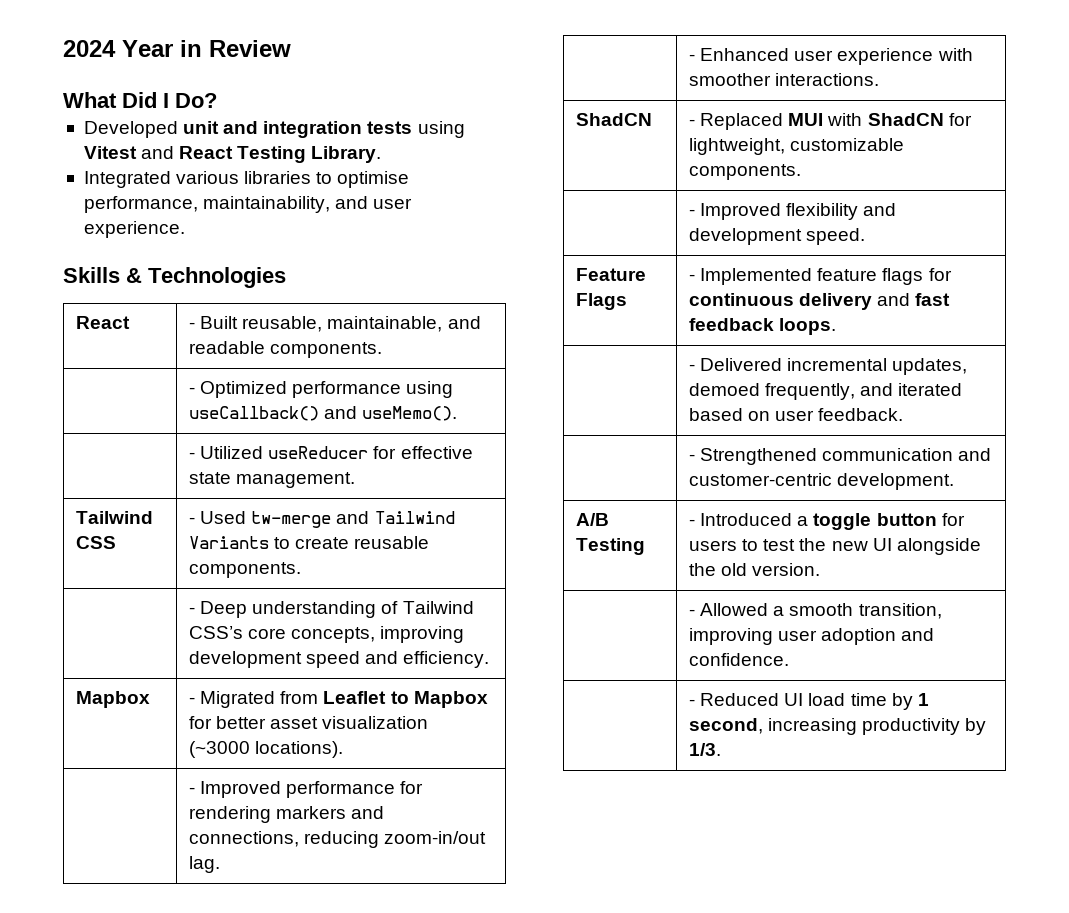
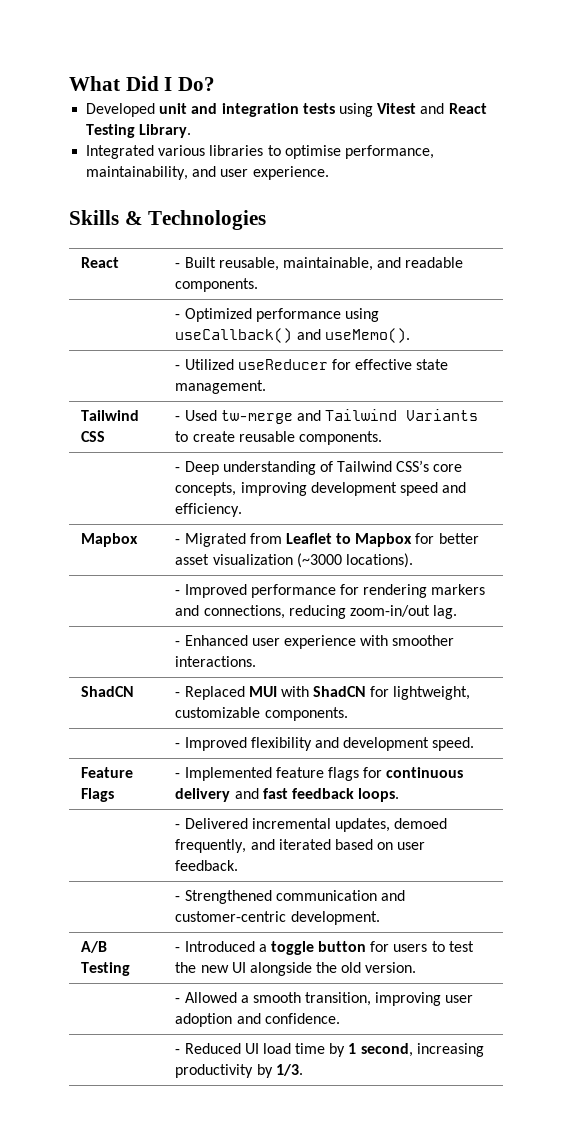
- 2024 Year in Review

